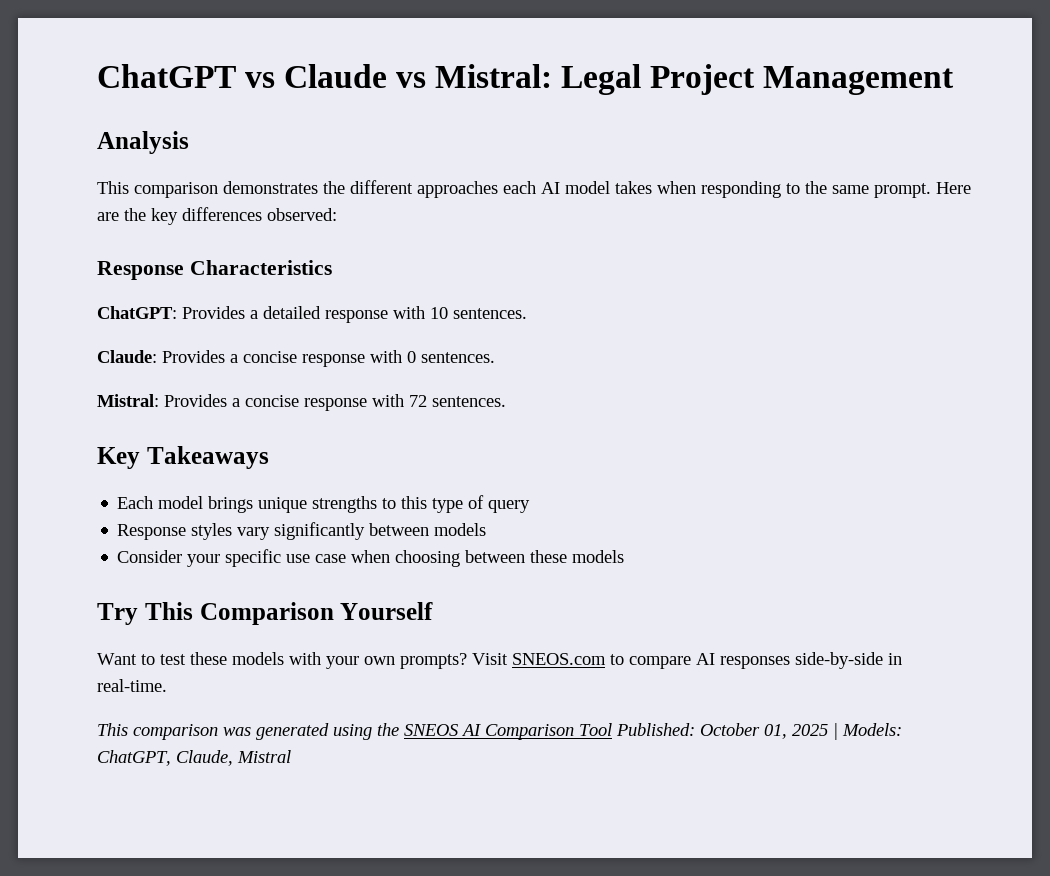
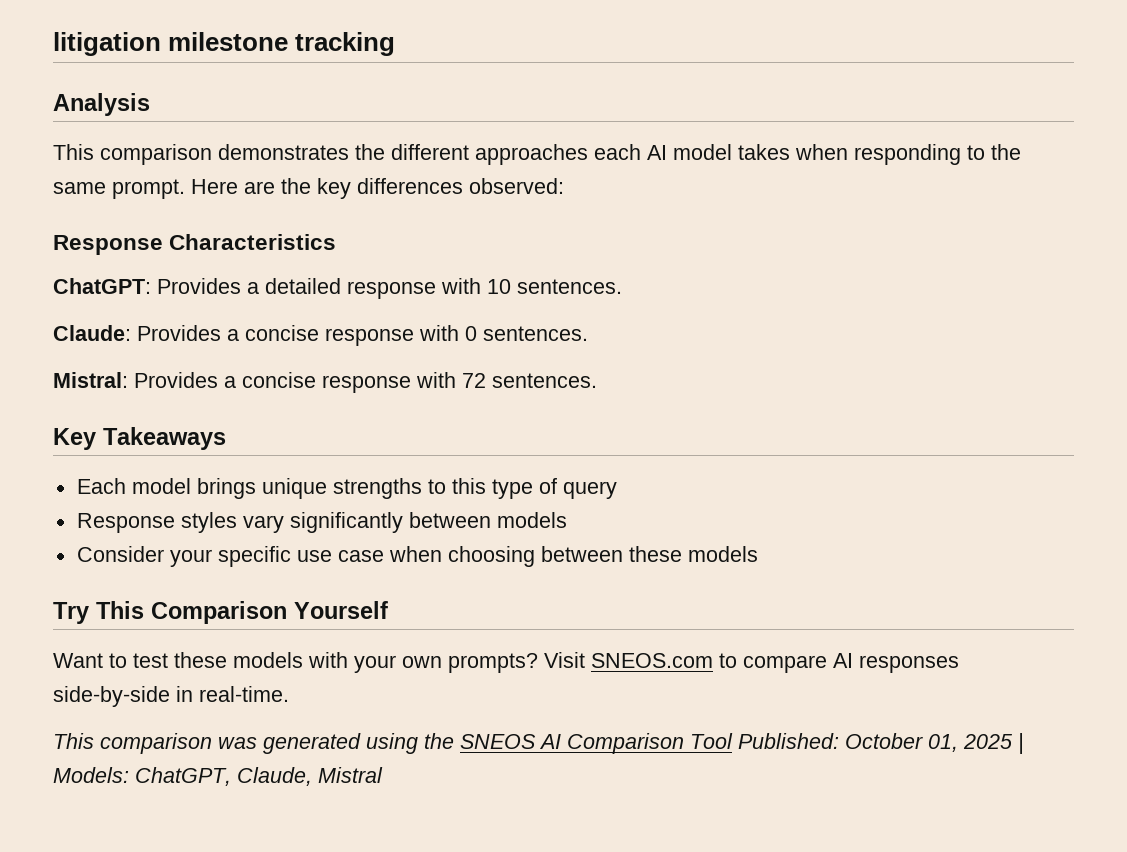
- ChatGPT vs Claude vs Mistral: Legal Project Management
+ litigation milestone tracking

